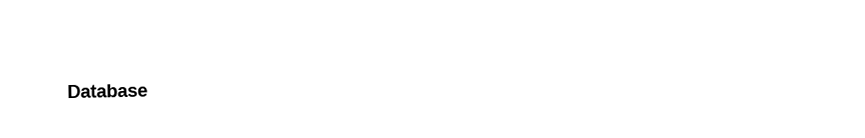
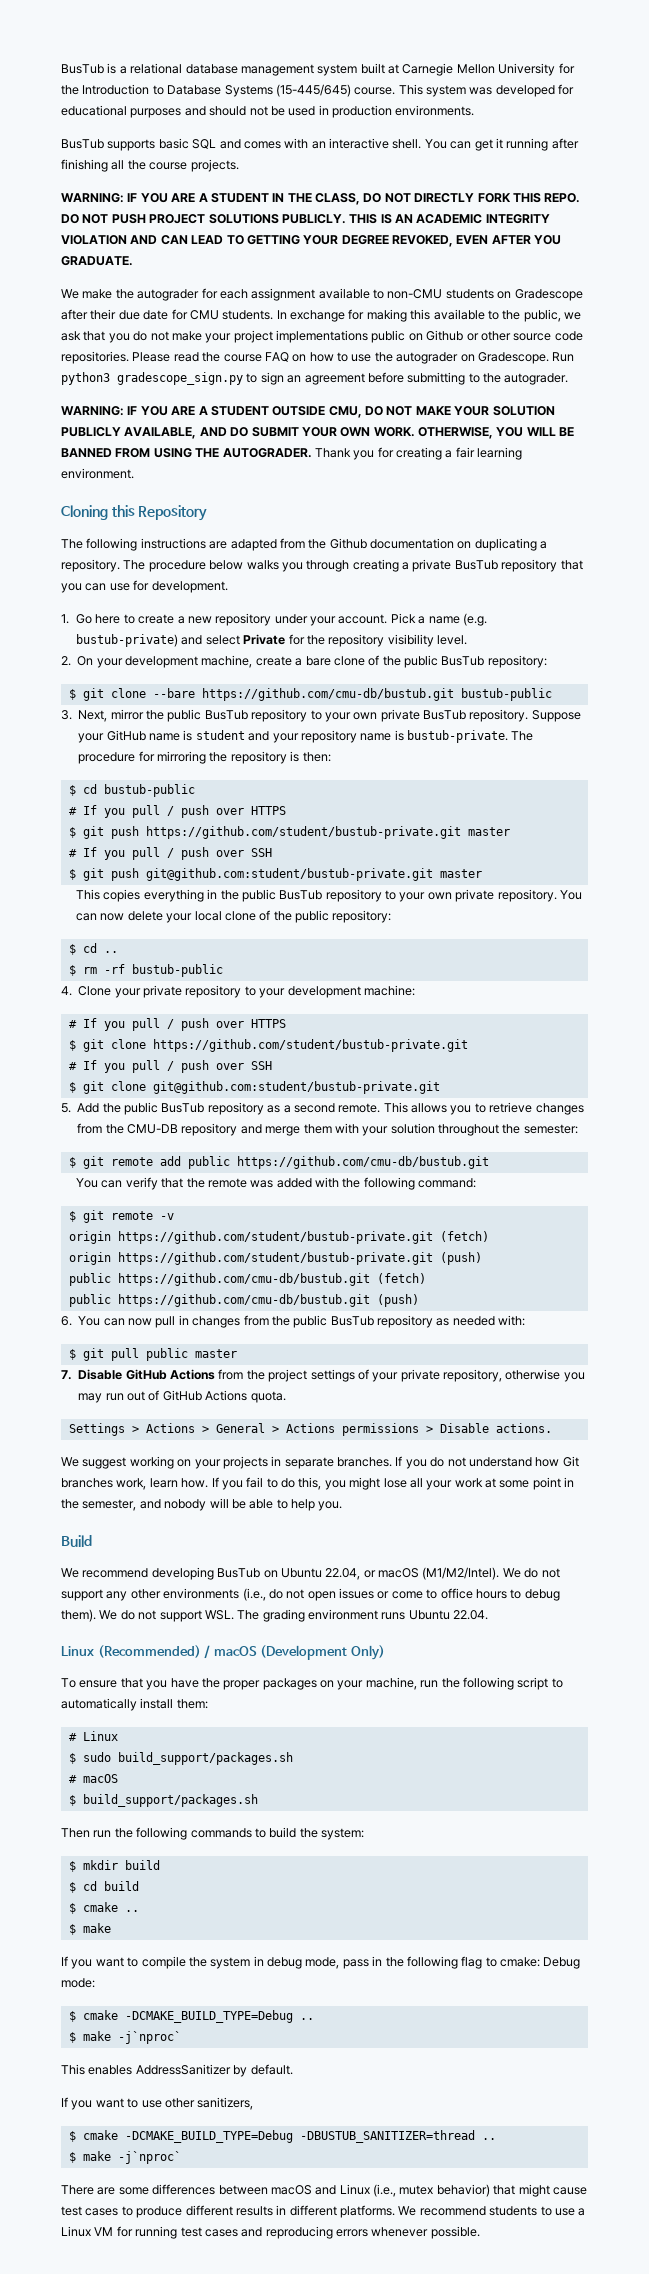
- Database
+ BusTub is a relational database management system built at Carnegie Mellon University for the Introduction to Database Systems (15-445/645) course. This system was developed for educational purposes and should not be used in production environments.
+ BusTub supports basic SQL and comes with an interactive shell. You can get it running after finishing all the course projects.
+ WARNING: IF YOU ARE A STUDENT IN THE CLASS, DO NOT DIRECTLY FORK THIS REPO. DO NOT PUSH PROJECT SOLUTIONS PUBLICLY. THIS IS AN ACADEMIC INTEGRITY VIOLATION AND CAN LEAD TO GETTING YOUR DEGREE REVOKED, EVEN AFTER YOU GRADUATE.
+ We make the autograder for each assignment available to non-CMU students on Gradescope after their due date for CMU students. In exchange for making this available to the public, we ask that you do not make your project implementations public on Github or other source code repositories. Please read the course FAQ on how to use the autograder on Gradescope. Run python3 gradescope_sign.py to sign an agreement before submitting to the autograder.
+ WARNING: IF YOU ARE A STUDENT OUTSIDE CMU, DO NOT MAKE YOUR SOLUTION PUBLICLY AVAILABLE, AND DO SUBMIT YOUR OWN WORK. OTHERWISE, YOU WILL BE BANNED FROM USING THE AUTOGRADER. Thank you for creating a fair learning environment.
+ Cloning this Repository
+ The following instructions are adapted from the Github documentation on duplicating a repository. The procedure below walks you through creating a private BusTub repository that you can use for development.
+ 1. Go here to create a new repository under your account. Pick a name (e.g. bustub-private) and select Private for the repository visibility level.
+ 2. On your development machine, create a bare clone of the public BusTub repository:
+ $ git clone --bare https://github.com/cmu-db/bustub.git bustub-public
+ 3. Next, mirror the public BusTub repository to your own private BusTub repository. Suppose your GitHub name is student and your repository name is bustub-private. The procedure for mirroring the repository is then:
+ $ cd bustub-public
+ # If you pull / push over HTTPS
+ $ git push https://github.com/student/bustub-private.git master
+ # If you pull / push over SSH
+ $ git push git@github.com:student/bustub-private.git master
+ This copies everything in the public BusTub repository to your own private repository. You can now delete your local clone of the public repository:
+ $ cd ..
+ $ rm -rf bustub-public
+ 4. Clone your private repository to your development machine:
+ # If you pull / push over HTTPS
+ $ git clone https://github.com/student/bustub-private.git
+ # If you pull / push over SSH
+ $ git clone git@github.com:student/bustub-private.git
+ 5. Add the public BusTub repository as a second remote. This allows you to retrieve changes from the CMU-DB repository and merge them with your solution throughout the semester:
+ $ git remote add public https://github.com/cmu-db/bustub.git
+ You can verify that the remote was added with the following command:
+ $ git remote -v
+ origin https://github.com/student/bustub-private.git (fetch)
+ origin https://github.com/student/bustub-private.git (push)
+ public https://github.com/cmu-db/bustub.git (fetch)
+ public https://github.com/cmu-db/bustub.git (push)
+ 6. You can now pull in changes from the public BusTub repository as needed with:
+ $ git pull public master
+ 7. Disable GitHub Actions from the project settings of your private repository, otherwise you may run out of GitHub Actions quota.
+ Settings > Actions > General > Actions permissions > Disable actions.
+ We suggest working on your projects in separate branches. If you do not understand how Git branches work, learn how. If you fail to do this, you might lose all your work at some point in the semester, and nobody will be able to help you.
+ Build
+ We recommend developing BusTub on Ubuntu 22.04, or macOS (M1/M2/Intel). We do not support any other environments (i.e., do not open issues or come to office hours to debug them). We do not support WSL. The grading environment runs Ubuntu 22.04.
+ Linux (Recommended) / macOS (Development Only)
+ To ensure that you have the proper packages on your machine, run the following script to automatically install them:
+ # Linux
+ $ sudo build_support/packages.sh
+ # macOS
+ $ build_support/packages.sh
+ Then run the following commands to build the system:
+ $ mkdir build
+ $ cd build
+ $ cmake ..
+ $ make
+ If you want to compile the system in debug mode, pass in the following flag to cmake: Debug mode:
+ $ cmake -DCMAKE_BUILD_TYPE=Debug ..
+ $ make -j`nproc`
+ This enables AddressSanitizer by default.
+ If you want to use other sanitizers,
+ $ cmake -DCMAKE_BUILD_TYPE=Debug -DBUSTUB_SANITIZER=thread ..
+ $ make -j`nproc`
+ There are some differences between macOS and Linux (i.e., mutex behavior) that might cause test cases to produce different results in different platforms. We recommend students to use a Linux VM for running test cases and reproducing errors whenever possible.

